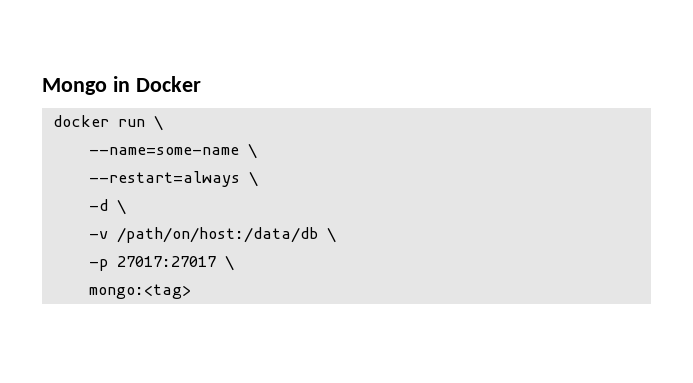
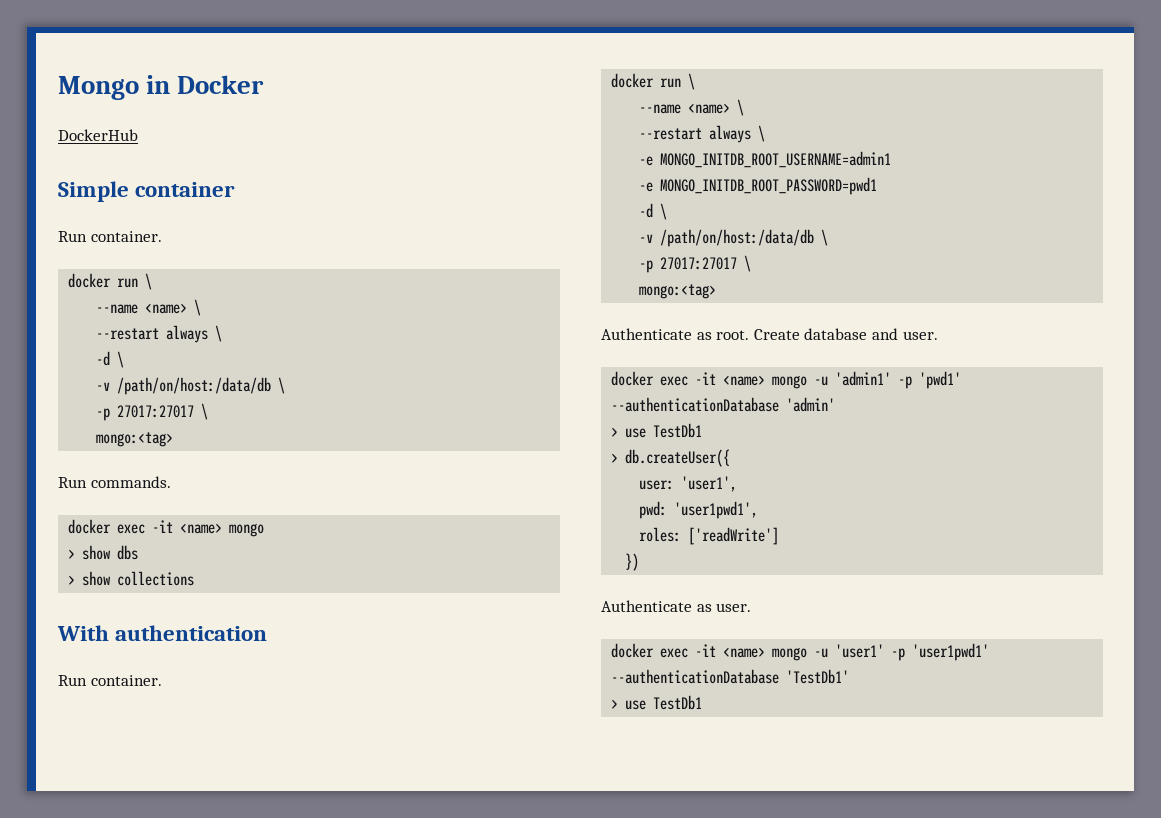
+ DockerHub
+ Simple container
+ Run container.
  docker run \
- --name=some-name \
- --restart=always \
+ --name <name> \
+ --restart always \
+ Run commands.
+ docker exec -it <name> mongo
+ > show dbs
+ > show collections
+ With authentication
+ Run container.
+ docker run \
+ --name <name> \
+ --restart always \
+ -e MONGO_INITDB_ROOT_USERNAME=admin1
+ -e MONGO_INITDB_ROOT_PASSWORD=pwd1
+ -d \
+ -v /path/on/host:/data/db \
+ -p 27017:27017 \
+ mongo:<tag>
+ Authenticate as root. Create database and user.
+ docker exec -it <name> mongo -u 'admin1' -p 'pwd1' --authenticationDatabase 'admin'
+ > use TestDb1
+ > db.createUser({
+ user: 'user1',
+ pwd: 'user1pwd1',
+ roles: ['readWrite']
+ })
+ Authenticate as user.
+ docker exec -it <name> mongo -u 'user1' -p 'user1pwd1' --authenticationDatabase 'TestDb1'
+ > use TestDb1

